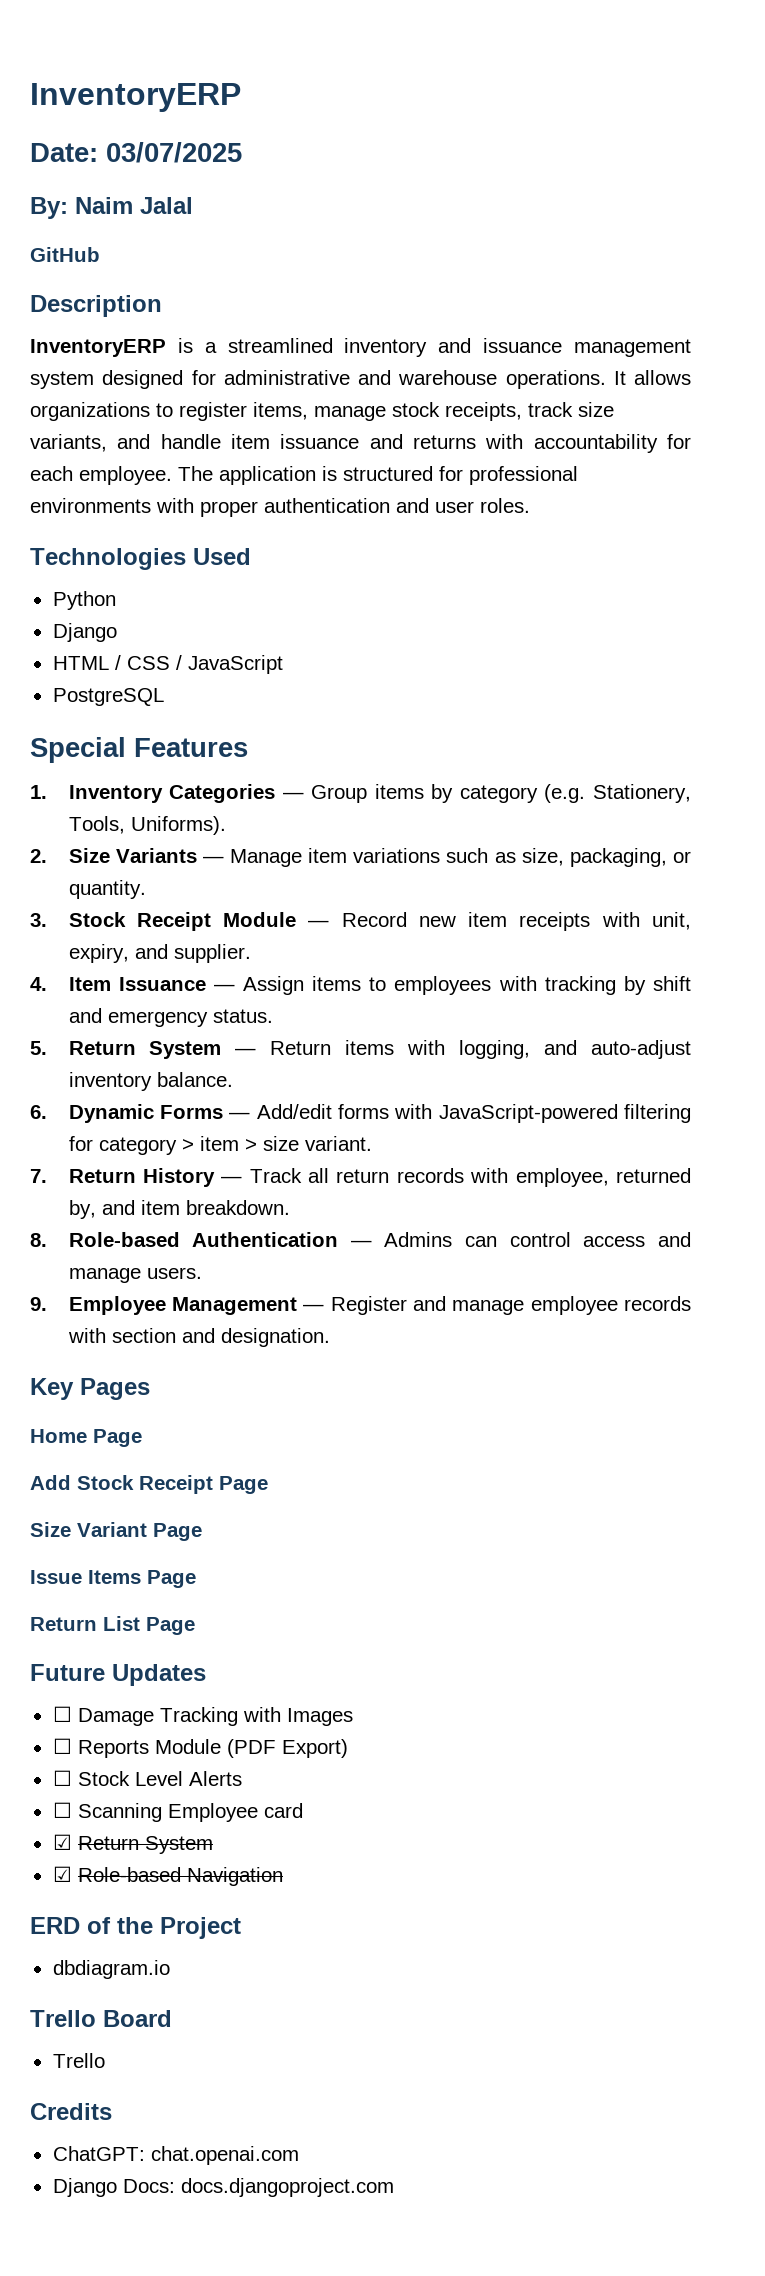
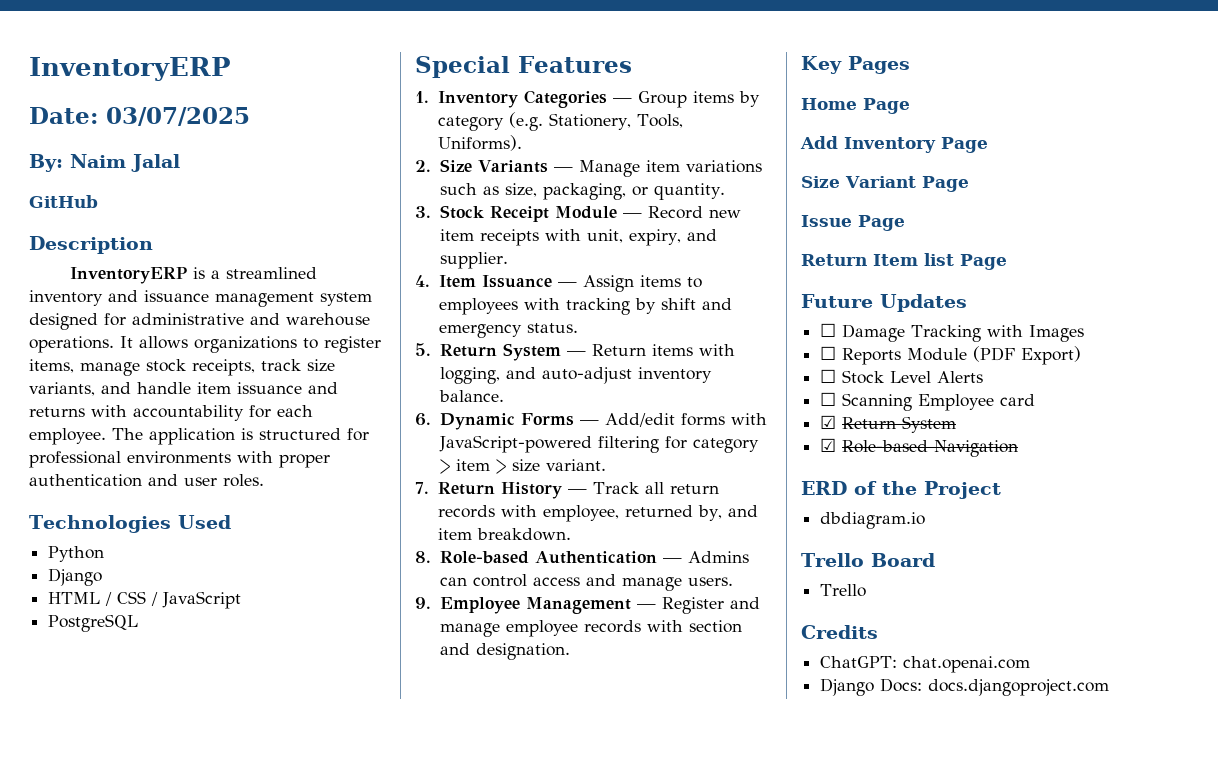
- Add Stock Receipt Page
+ Add Inventory Page
- Issue Items Page
+ Issue Page
- Return List Page
+ Return Item list Page

